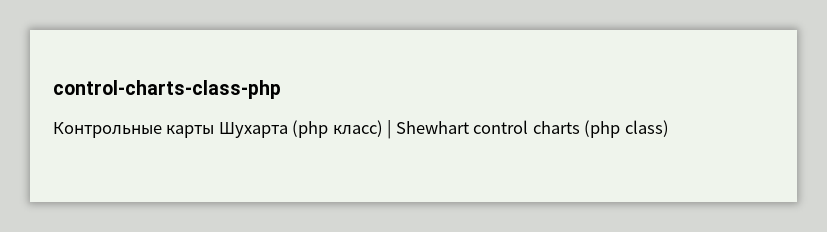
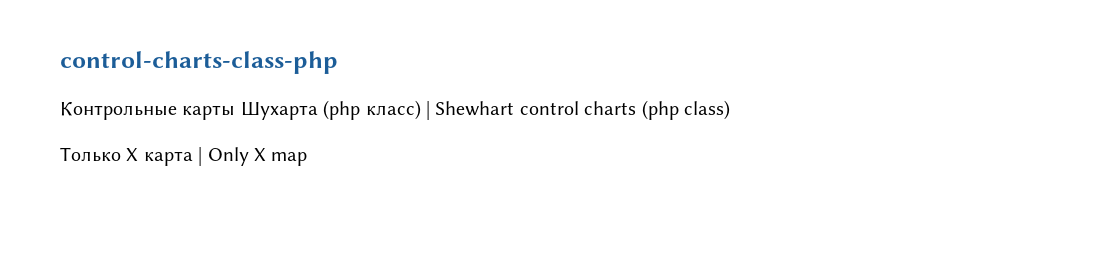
+ Только X карта | Only X map

